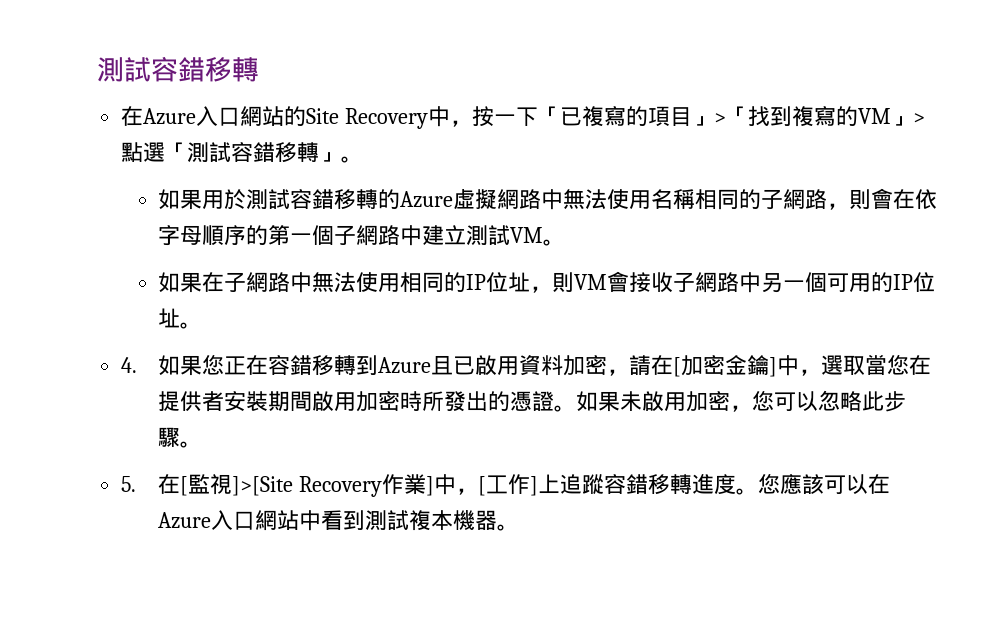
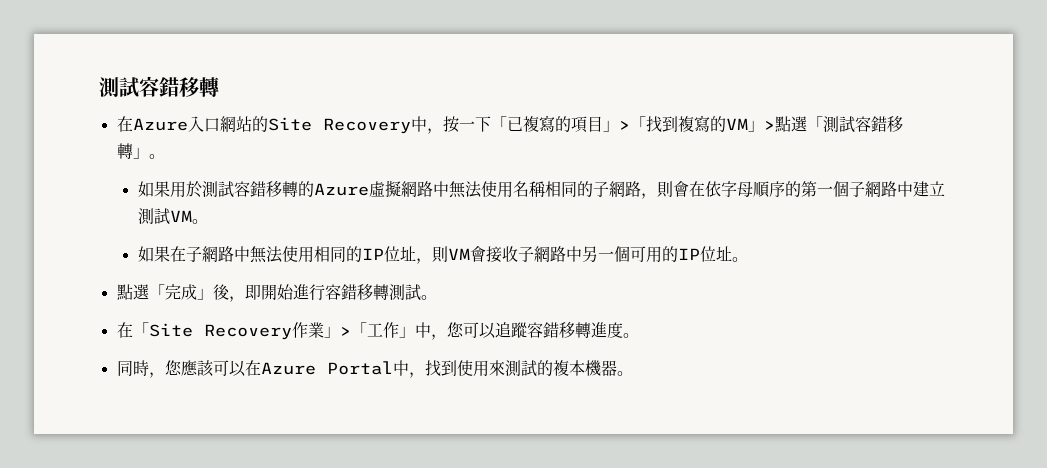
- 4.如果您正在容錯移轉到Azure且已啟用資料加密，請在[加密金鑰]中，選取當您在提供者安裝期間啟用加密時所發出的憑證。如果未啟用加密，您可以忽略此步驟。
- 5.在[監視]>[Site Recovery作業]中，[工作]上追蹤容錯移轉進度。您應該可以在Azure入口網站中看到測試複本機器。
+ 點選「完成」後，即開始進行容錯移轉測試。
+ 在「Site Recovery作業」>「工作」中，您可以追蹤容錯移轉進度。
+ 同時，您應該可以在Azure Portal中，找到使用來測試的複本機器。

